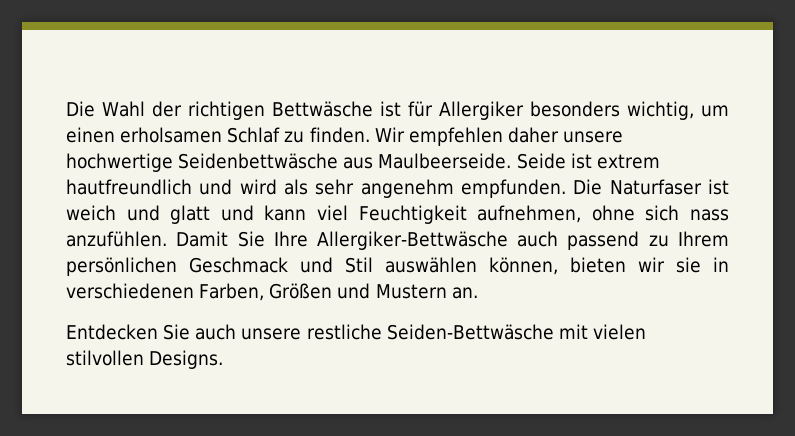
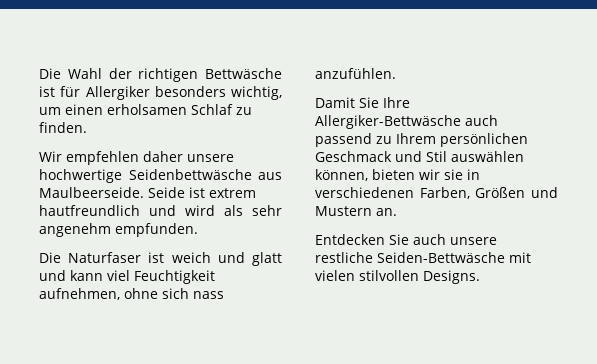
- Die Wahl der richtigen Bettwäsche ist für Allergiker besonders wichtig, um einen erholsamen Schlaf zu finden. Wir empfehlen daher unsere hochwertige Seidenbettwäsche aus Maulbeerseide.
+ Die Wahl der richtigen Bettwäsche ist für Allergiker besonders wichtig, um einen erholsamen Schlaf zu finden.
+ Wir empfehlen daher unsere hochwertige Seidenbettwäsche aus Maulbeerseide.
- Seide ist extrem hautfreundlich und wird als sehr angenehm empfunden. Die Naturfaser ist weich und glatt und kann viel Feuchtigkeit aufnehmen, ohne sich nass anzufühlen. Damit Sie Ihre Allergiker-Bettwäsche auch passend zu Ihrem persönlichen Geschmack und Stil auswählen können, bieten wir sie in verschiedenen Farben, Größen und Mustern an.
+ Seide ist extrem hautfreundlich und wird als sehr angenehm empfunden.
+ Die Naturfaser ist weich und glatt und kann viel Feuchtigkeit aufnehmen, ohne sich nass anzufühlen.
+ Damit Sie Ihre Allergiker-Bettwäsche auch passend zu Ihrem persönlichen Geschmack und Stil auswählen können, bieten wir sie in verschiedenen Farben, Größen und Mustern an.

